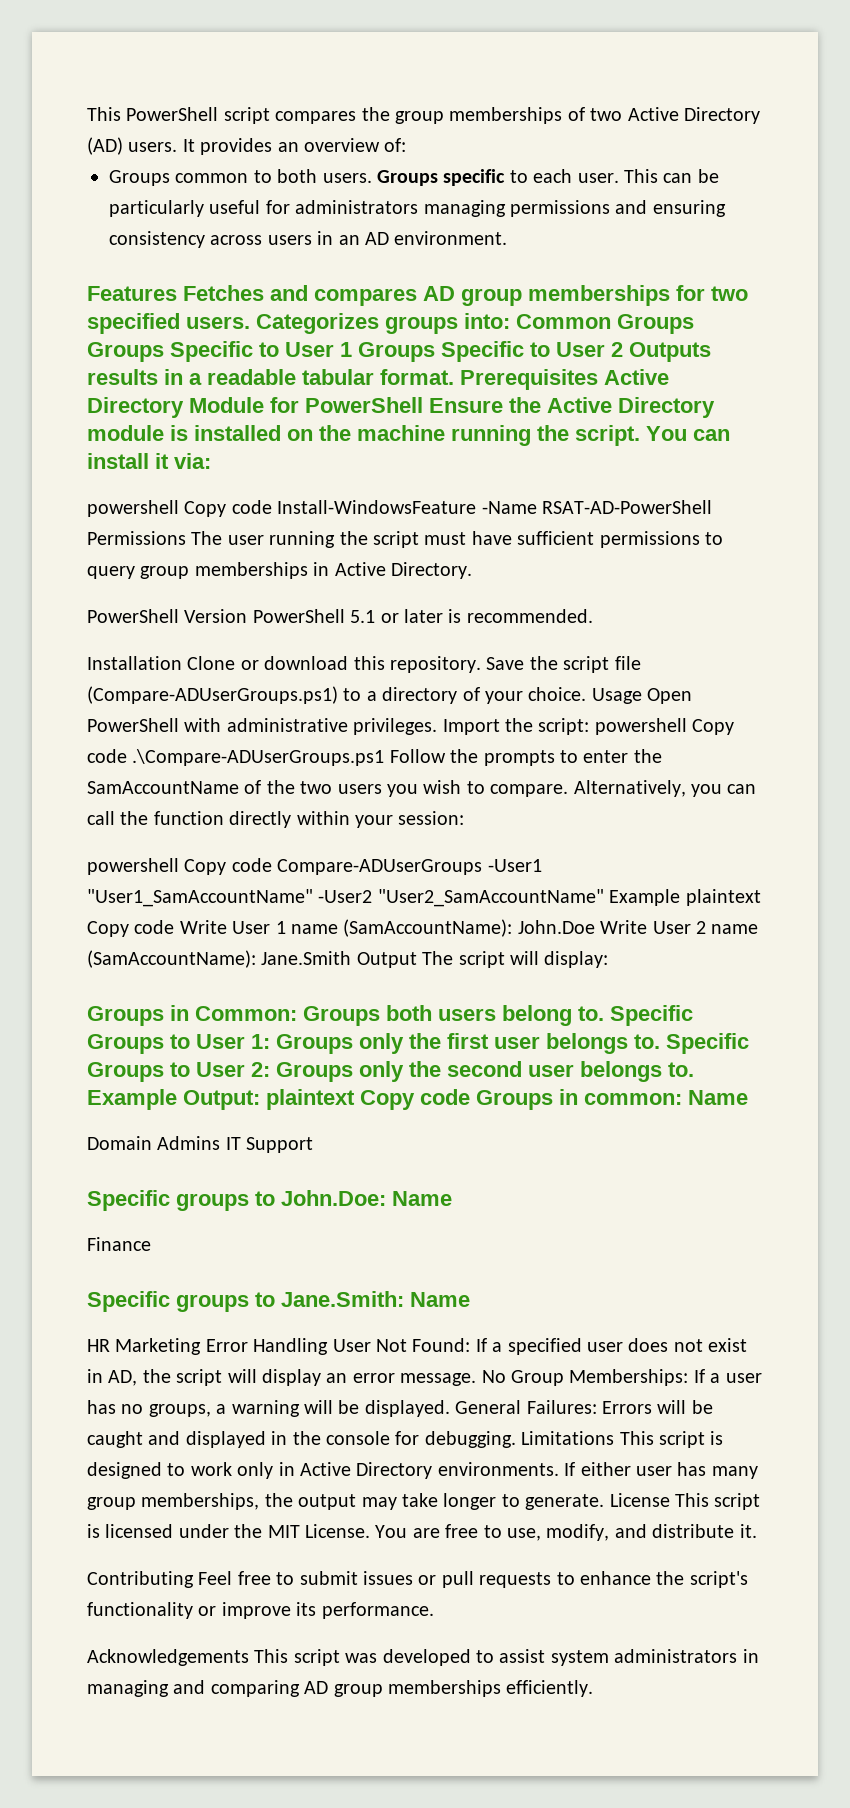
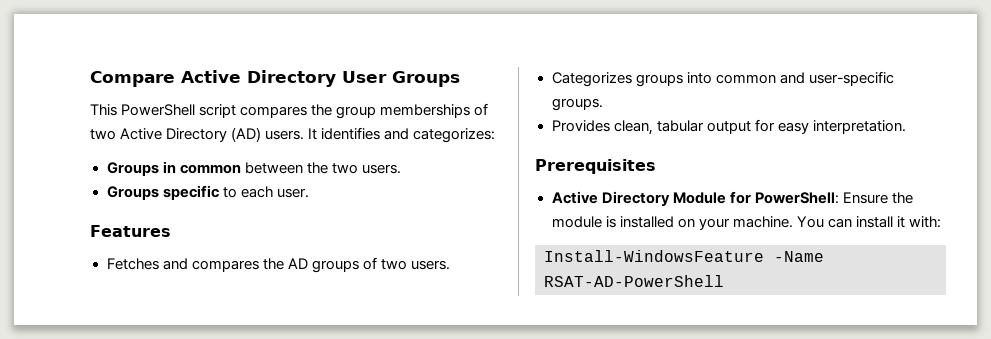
+ Compare Active Directory User Groups
- It provides an overview of:
- Groups common to both users. Groups specific to each user. This can be particularly useful for administrators managing permissions and ensuring consistency across users in an AD environment.
+ It identifies and categorizes:
+ Groups in common between the two users.
+ Groups specific to each user.
- Features Fetches and compares AD group memberships for two specified users. Categorizes groups into: Common Groups Groups Specific to User 1 Groups Specific to User 2 Outputs results in a readable tabular format. Prerequisites Active Directory Module for PowerShell Ensure the Active Directory module is installed on the machine running the script. You can install it via:
- powershell Copy code Install-WindowsFeature -Name RSAT-AD-PowerShell Permissions The user running the script must have sufficient permissions to query group memberships in Active Directory.
- PowerShell Version PowerShell 5.1 or later is recommended.
- Installation Clone or download this repository. Save the script file (Compare-ADUserGroups.ps1) to a directory of your choice. Usage Open PowerShell with administrative privileges. Import the script: powershell Copy code .\Compare-ADUserGroups.ps1 Follow the prompts to enter the SamAccountName of the two users you wish to compare. Alternatively, you can call the function directly within your session:
- powershell Copy code Compare-ADUserGroups -User1 "User1_SamAccountName" -User2 "User2_SamAccountName" Example plaintext Copy code Write User 1 name (SamAccountName): John.Doe Write User 2 name (SamAccountName): Jane.Smith Output The script will display:
- Groups in Common: Groups both users belong to. Specific Groups to User 1: Groups only the first user belongs to. Specific Groups to User 2: Groups only the second user belongs to. Example Output: plaintext Copy code Groups in common: Name
- Domain Admins IT Support
- Specific groups to John.Doe: Name
- Finance
- Specific groups to Jane.Smith: Name
- HR Marketing Error Handling User Not Found: If a specified user does not exist in AD, the script will display an error message. No Group Memberships: If a user has no groups, a warning will be displayed. General Failures: Errors will be caught and displayed in the console for debugging. Limitations This script is designed to work only in Active Directory environments. If either user has many group memberships, the output may take longer to generate. License This script is licensed under the MIT License. You are free to use, modify, and distribute it.
- Contributing Feel free to submit issues or pull requests to enhance the script's functionality or improve its performance.
- Acknowledgements This script was developed to assist system administrators in managing and comparing AD group memberships efficiently.
+ Features
+ Fetches and compares the AD groups of two users.
+ Categorizes groups into common and user-specific groups.
+ Provides clean, tabular output for easy interpretation.
+ Prerequisites
+ Active Directory Module for PowerShell: Ensure the module is installed on your machine. You can install it with:
+ Install-WindowsFeature -Name RSAT-AD-PowerShell

